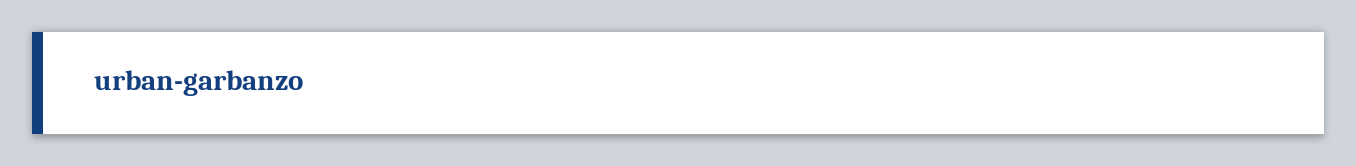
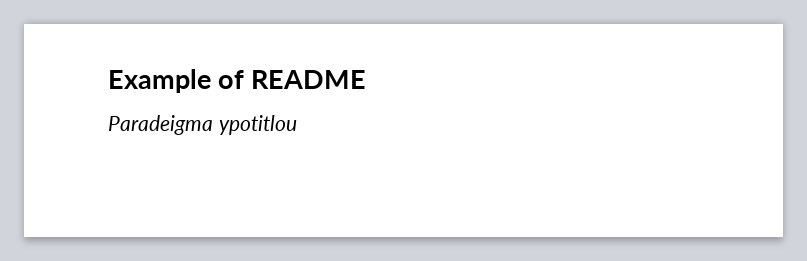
- urban-garbanzo
+ Example of README
+ Paradeigma ypotitlou

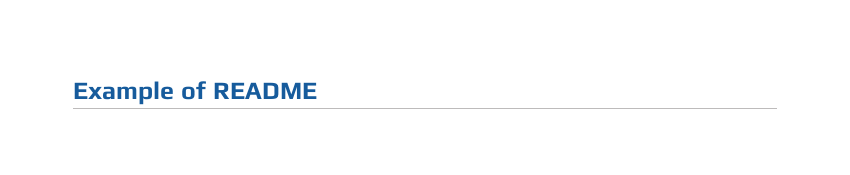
- Paradeigma ypotitlou

